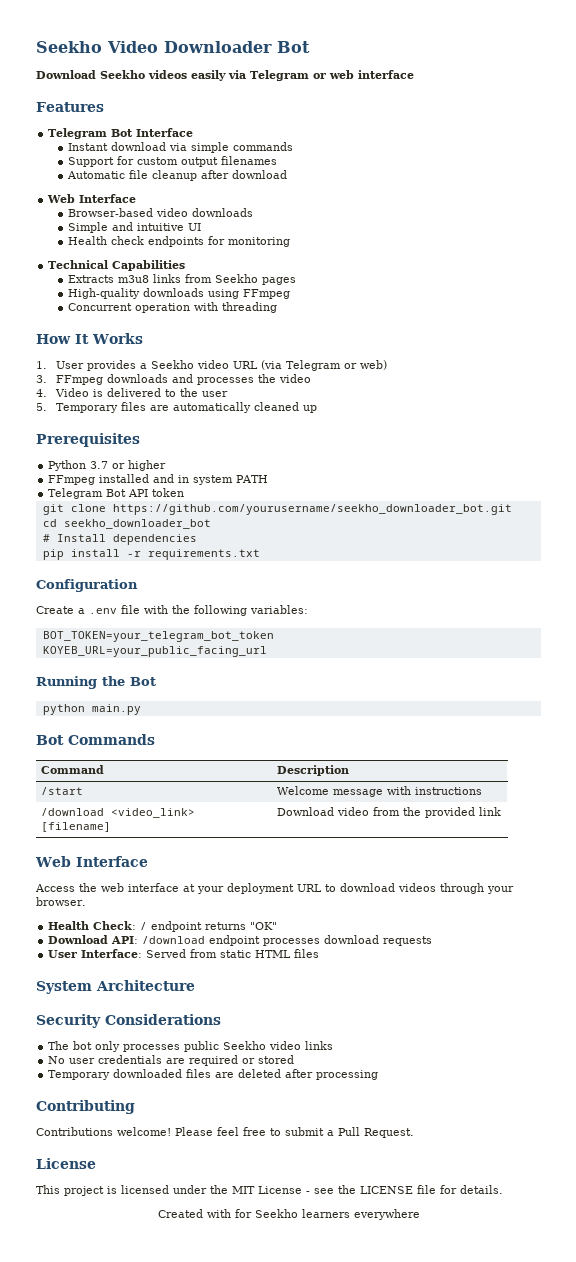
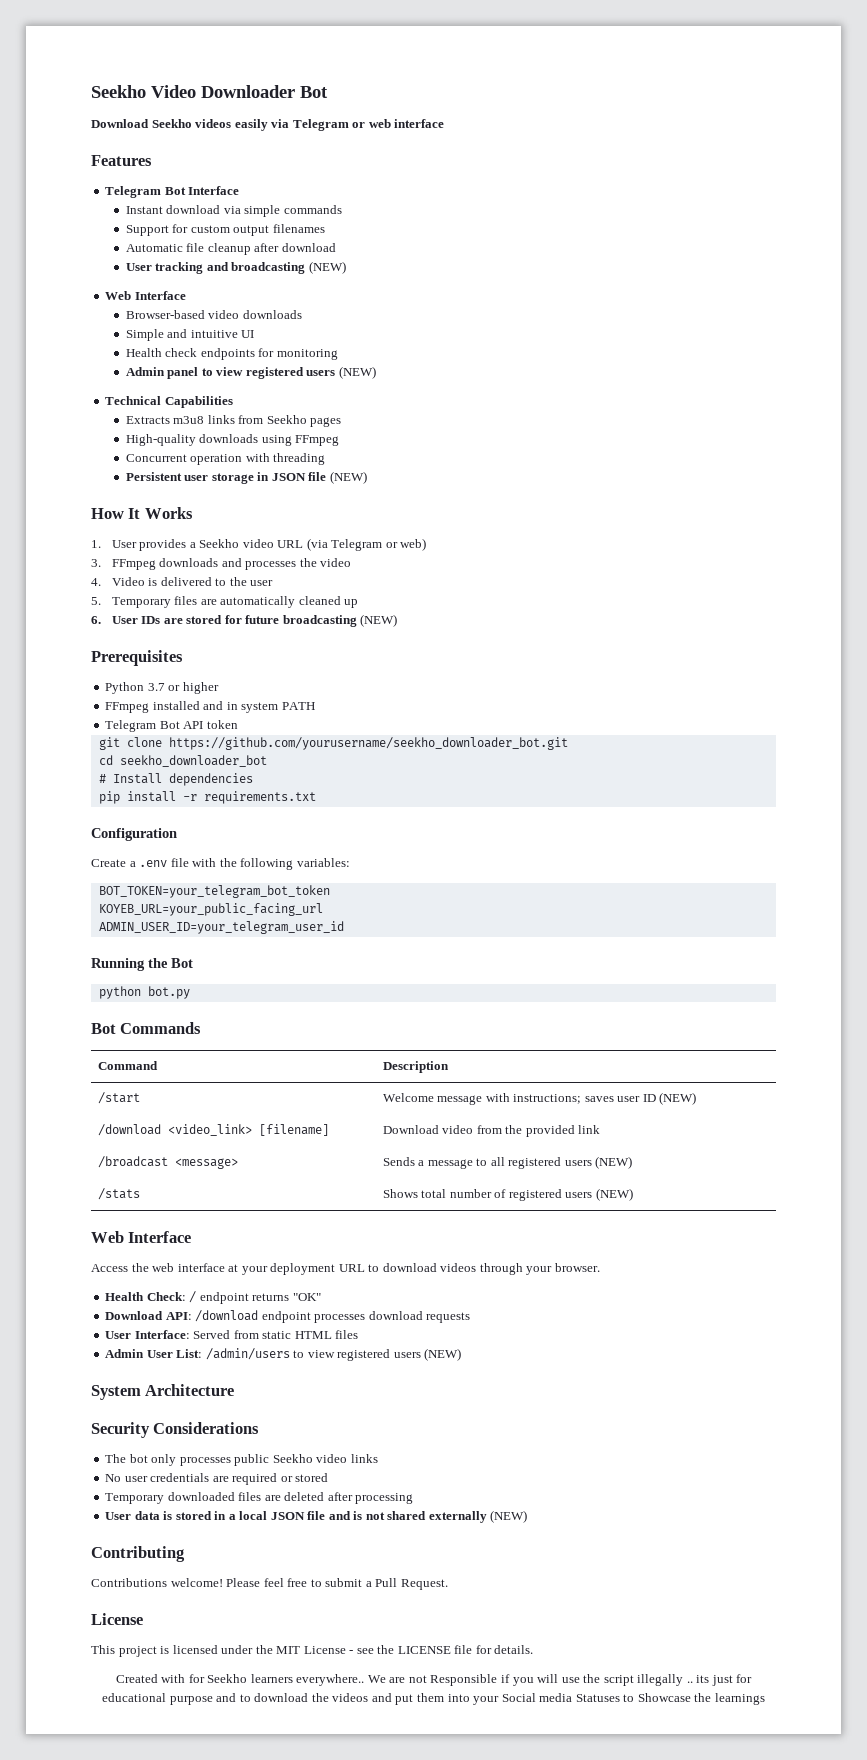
+ User tracking and broadcasting (NEW)
+ Admin panel to view registered users (NEW)
+ Persistent user storage in JSON file (NEW)
+ 6. User IDs are stored for future broadcasting (NEW)
+ ADMIN_USER_ID=your_telegram_user_id
- python main.py
+ python bot.py
- /start | Welcome message with instructions
+ /start | Welcome message with instructions; saves user ID (NEW)
+ /broadcast <message> | Sends a message to all registered users (NEW)
+ /stats | Shows total number of registered users (NEW)
+ Admin User List: /admin/users to view registered users (NEW)
+ User data is stored in a local JSON file and is not shared externally (NEW)
- Created with for Seekho learners everywhere
+ Created with for Seekho learners everywhere.. We are not Responsible if you will use the script illegally .. its just for educational purpose and to download the videos and put them into your Social media Statuses to Showcase the learnings

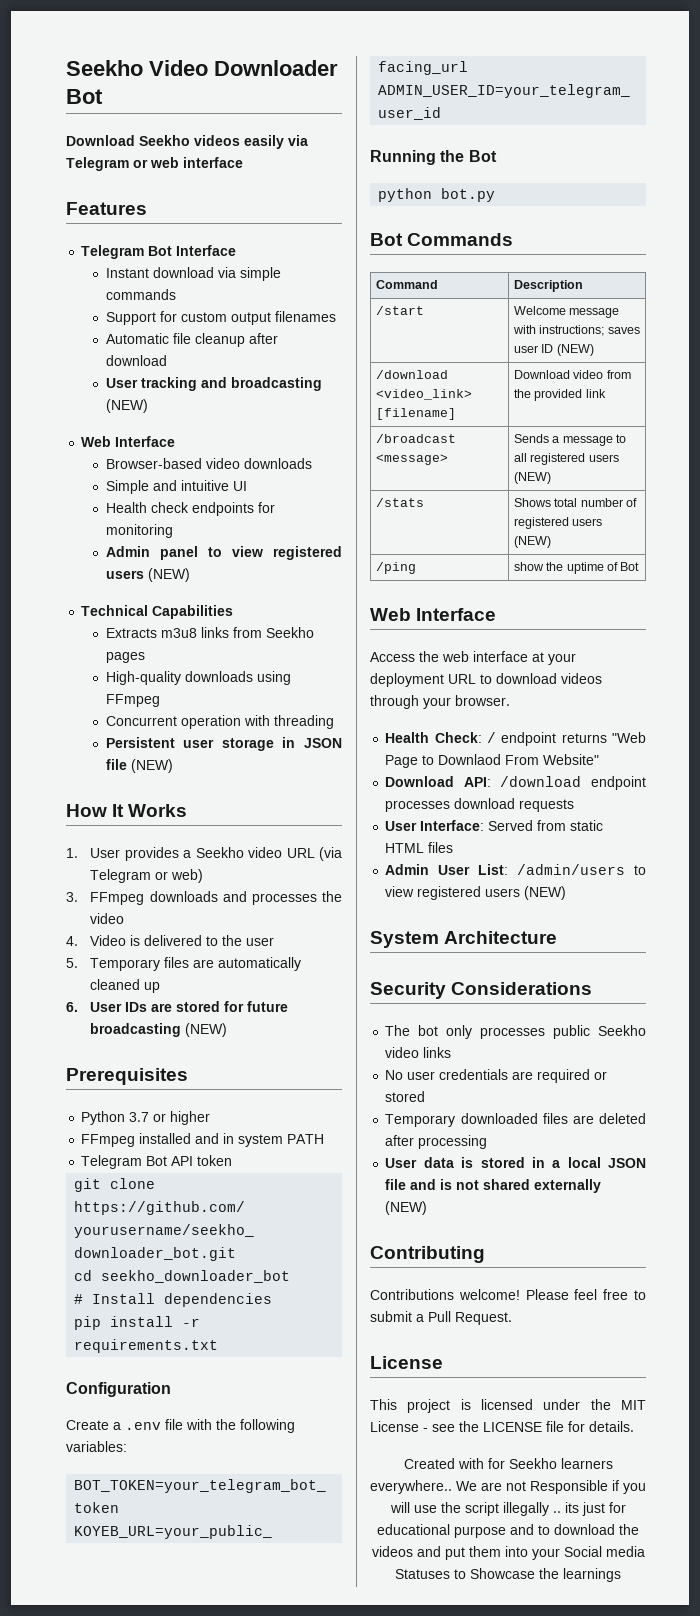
+ /ping | show the uptime of Bot
- Health Check: / endpoint returns "OK"
+ Health Check: / endpoint returns "Web Page to Downlaod From Website"

